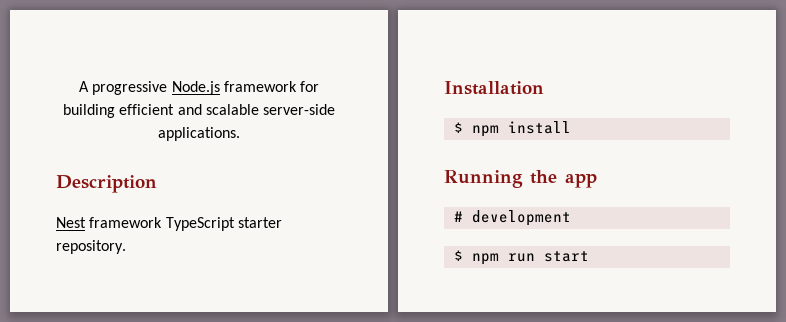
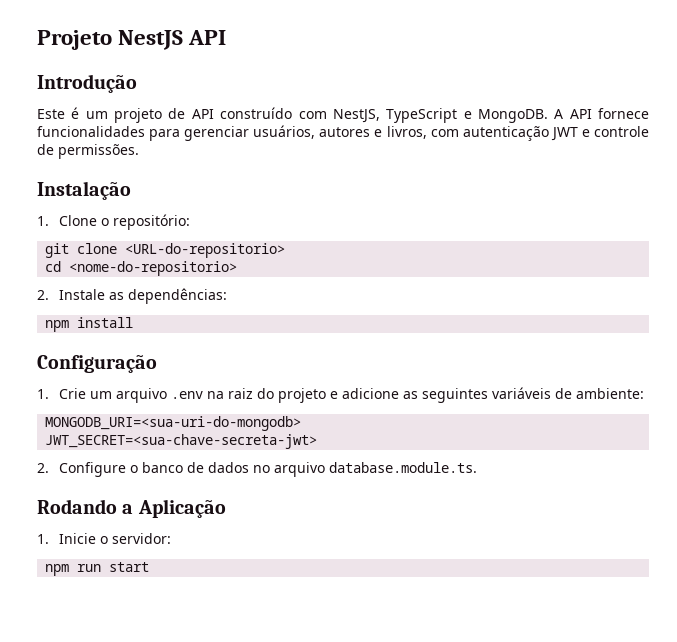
- A progressive Node.js framework for building efficient and scalable server-side applications.
- Description
- Nest framework TypeScript starter repository.
- Installation
- $ npm install
- Running the app
- # development
- $ npm run start
+ Projeto NestJS API
+ Introdução
+ Este é um projeto de API construído com NestJS, TypeScript e MongoDB. A API fornece funcionalidades para gerenciar usuários, autores e livros, com autenticação JWT e controle de permissões.
+ Instalação
+ 1. Clone o repositório:
+ git clone <URL-do-repositorio>
+ cd <nome-do-repositorio>
+ 2. Instale as dependências:
+ npm install
+ Configuração
+ 1. Crie um arquivo .env na raiz do projeto e adicione as seguintes variáveis de ambiente:
+ MONGODB_URI=<sua-uri-do-mongodb>
+ JWT_SECRET=<sua-chave-secreta-jwt>
+ 2. Configure o banco de dados no arquivo database.module.ts.
+ Rodando a Aplicação
+ 1. Inicie o servidor:
+ npm run start

